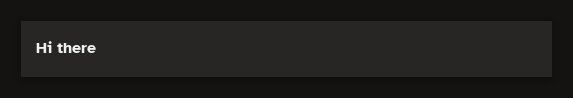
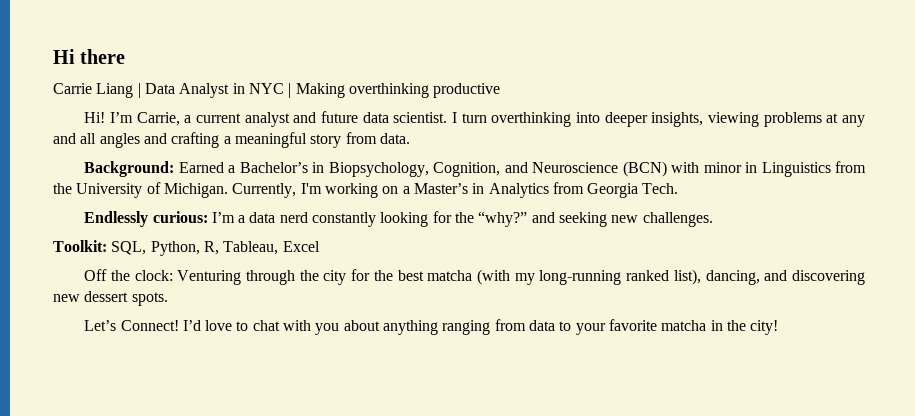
+ Carrie Liang | Data Analyst in NYC | Making overthinking productive
+ Hi! I’m Carrie, a current analyst and future data scientist. I turn overthinking into deeper insights, viewing problems at any and all angles and crafting a meaningful story from data.
+ Background: Earned a Bachelor’s in Biopsychology, Cognition, and Neuroscience (BCN) with minor in Linguistics from the University of Michigan. Currently, I'm working on a Master’s in Analytics from Georgia Tech.
+ Endlessly curious: I’m a data nerd constantly looking for the “why?” and seeking new challenges.
+ Toolkit: SQL, Python, R, Tableau, Excel
+ Off the clock: Venturing through the city for the best matcha (with my long-running ranked list), dancing, and discovering new dessert spots.
+ Let’s Connect! I’d love to chat with you about anything ranging from data to your favorite matcha in the city!

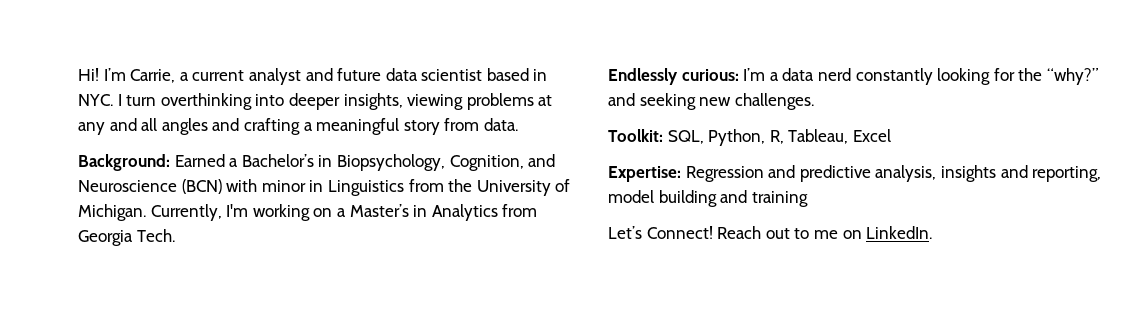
- Hi there
- Carrie Liang | Data Analyst in NYC | Making overthinking productive
- I’m Carrie, a current analyst and future data scientist. I turn overthinking into deeper insights, viewing problems at any and all angles and crafting a meaningful story from data.
+ I’m Carrie, a current analyst and future data scientist based in NYC. I turn overthinking into deeper insights, viewing problems at any and all angles and crafting a meaningful story from data.
- Off the clock: Venturing through the city for the best matcha (with my long-running ranked list), dancing, and discovering new dessert spots.
- Let’s Connect! I’d love to chat with you about anything ranging from data to your favorite matcha in the city!
+ Expertise: Regression and predictive analysis, insights and reporting, model building and training
+ Let’s Connect! Reach out to me on LinkedIn.

